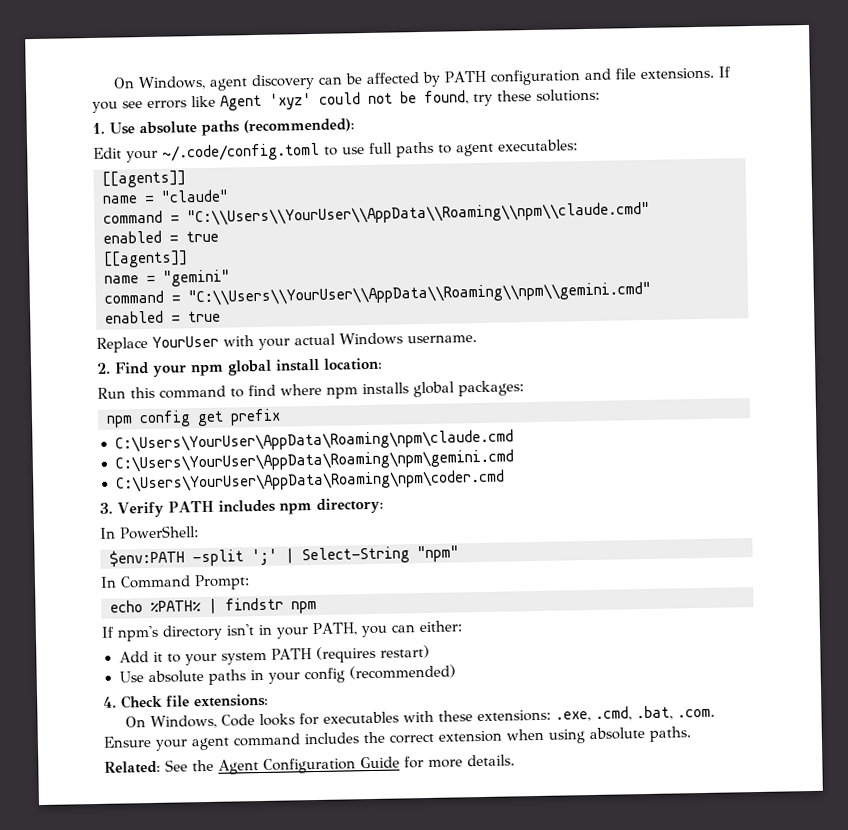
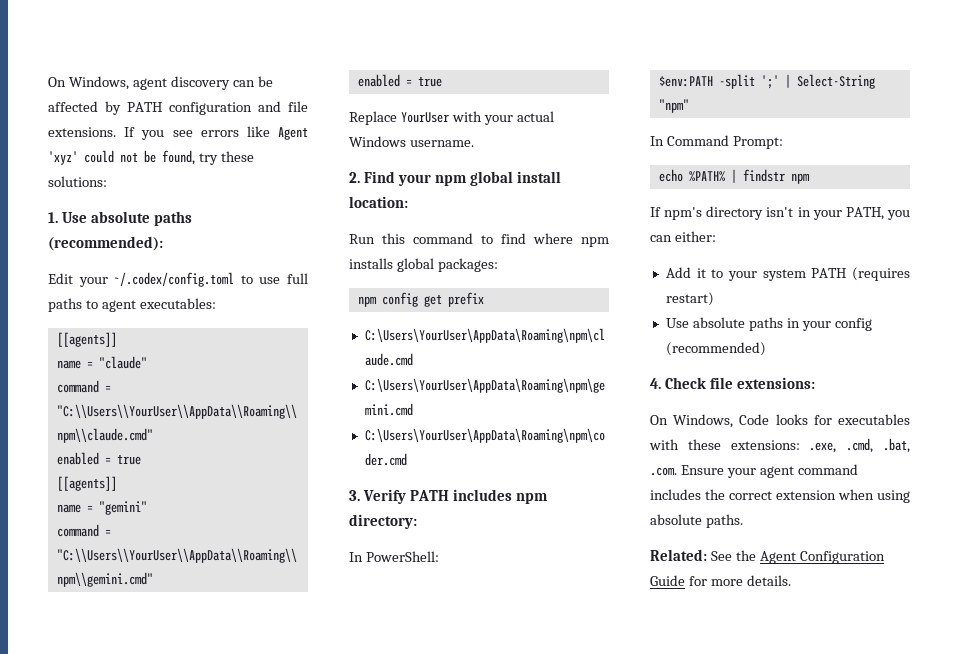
- Edit your ~/.code/config.toml to use full paths to agent executables:
+ Edit your ~/.codex/config.toml to use full paths to agent executables:

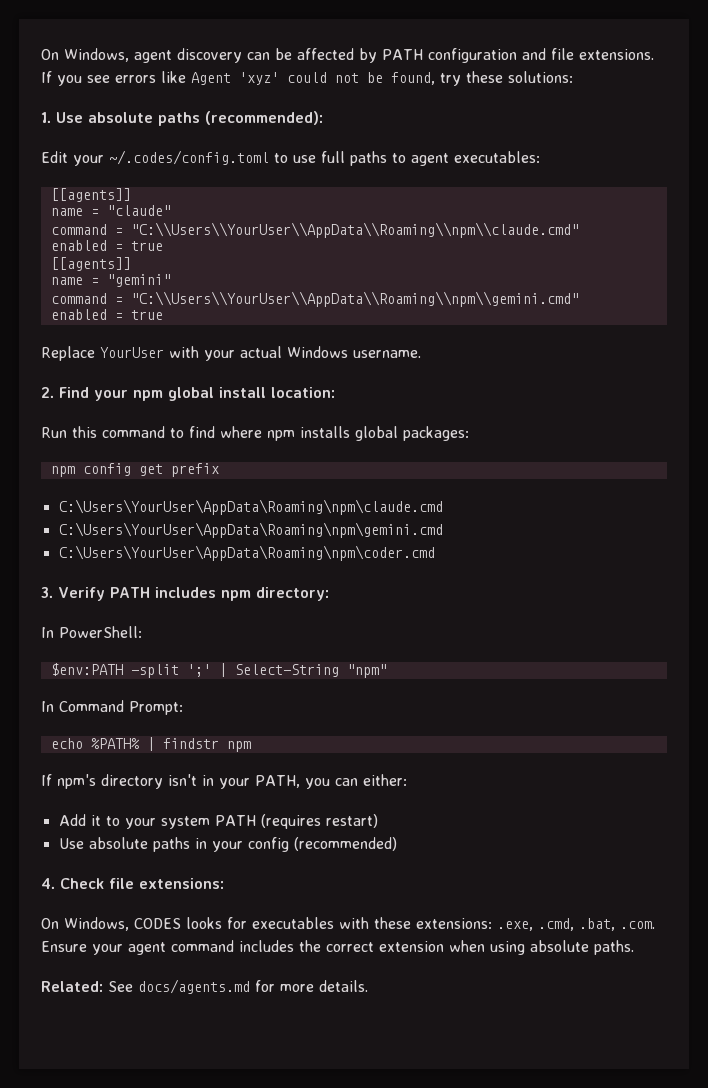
- Edit your ~/.codex/config.toml to use full paths to agent executables:
+ Edit your ~/.codes/config.toml to use full paths to agent executables:
- On Windows, Code looks for executables with these extensions: .exe, .cmd, .bat, .com. Ensure your agent command includes the correct extension when using absolute paths.
+ On Windows, CODES looks for executables with these extensions: .exe, .cmd, .bat, .com. Ensure your agent command includes the correct extension when using absolute paths.
- Related: See the Agent Configuration Guide for more details.
+ Related: See docs/agents.md for more details.

